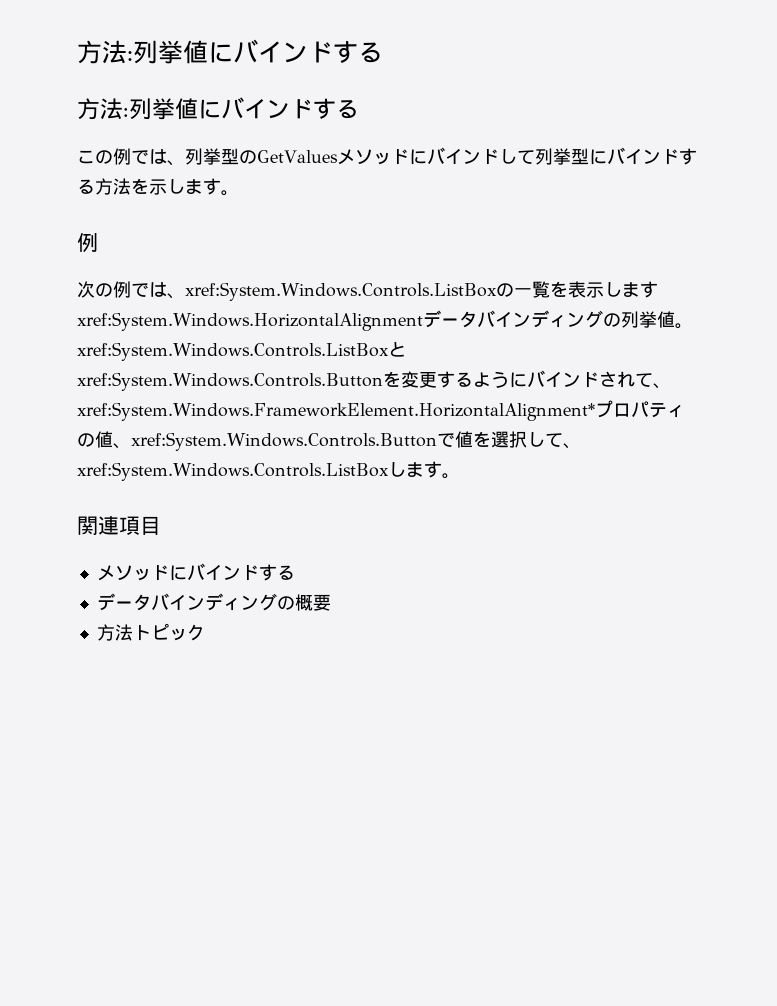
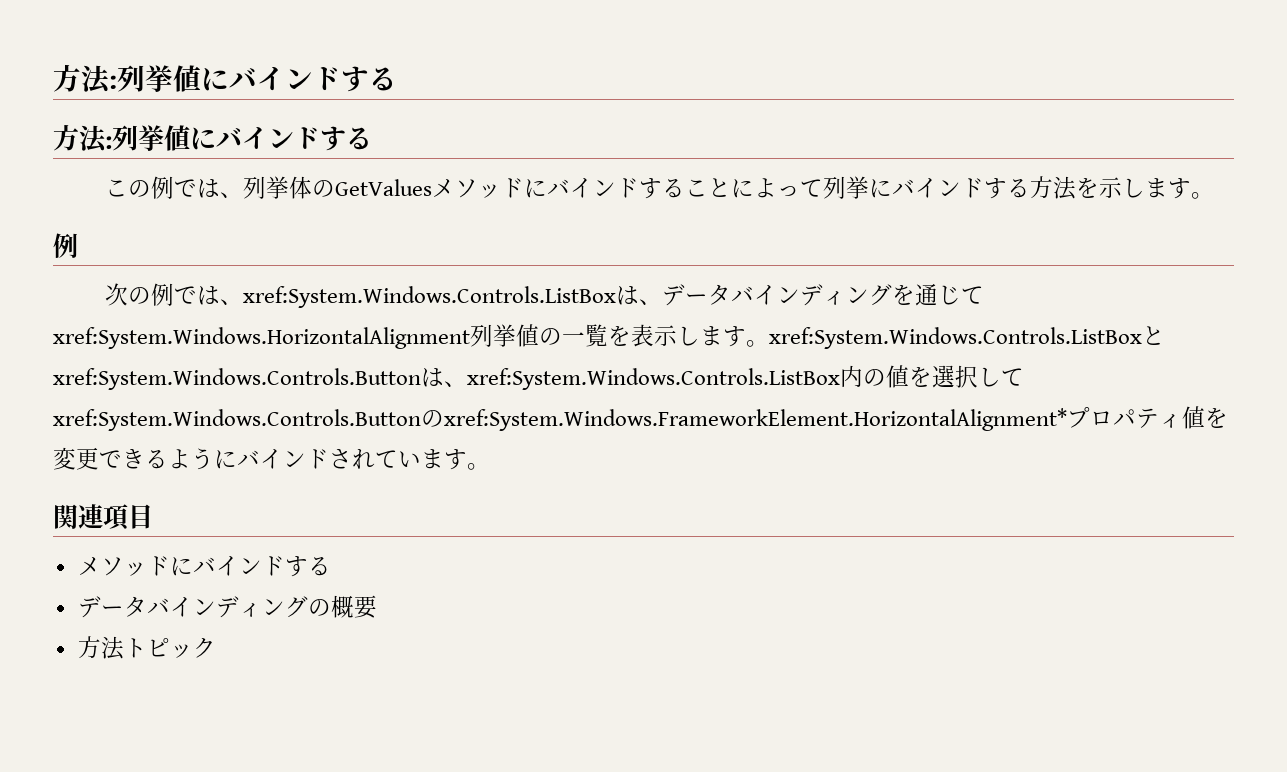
- この例では、列挙型のGetValuesメソッドにバインドして列挙型にバインドする方法を示します。
+ この例では、列挙体のGetValuesメソッドにバインドすることによって列挙にバインドする方法を示します。
- 次の例では、xref:System.Windows.Controls.ListBoxの一覧を表示しますxref:System.Windows.HorizontalAlignmentデータバインディングの列挙値。xref:System.Windows.Controls.ListBoxとxref:System.Windows.Controls.Buttonを変更するようにバインドされて、xref:System.Windows.FrameworkElement.HorizontalAlignment*プロパティの値、xref:System.Windows.Controls.Buttonで値を選択して、xref:System.Windows.Controls.ListBoxします。
+ 次の例では、xref:System.Windows.Controls.ListBoxは、データバインディングを通じてxref:System.Windows.HorizontalAlignment列挙値の一覧を表示します。xref:System.Windows.Controls.ListBoxとxref:System.Windows.Controls.Buttonは、xref:System.Windows.Controls.ListBox内の値を選択してxref:System.Windows.Controls.Buttonのxref:System.Windows.FrameworkElement.HorizontalAlignment*プロパティ値を変更できるようにバインドされています。

